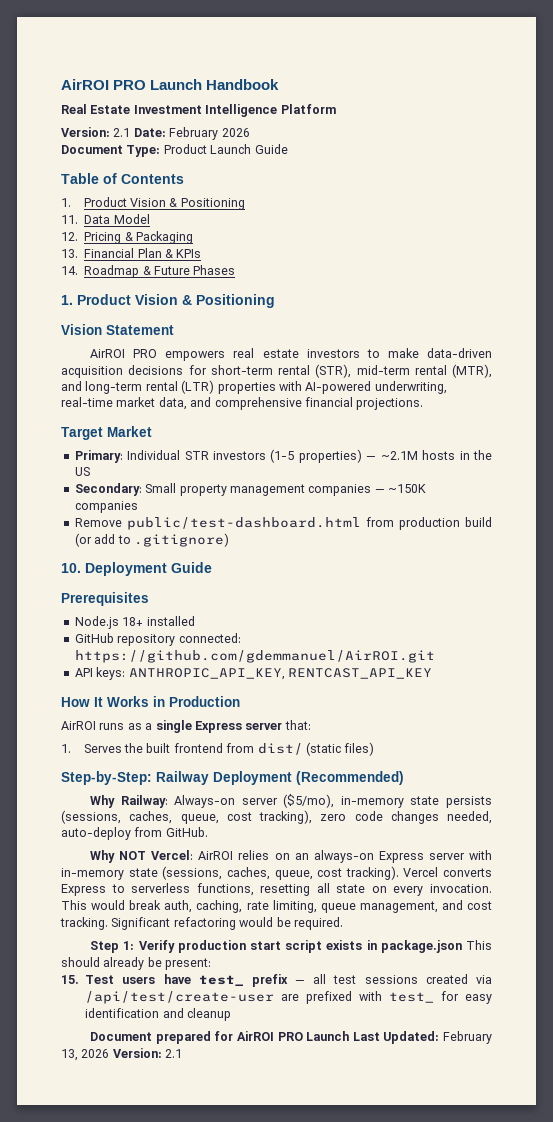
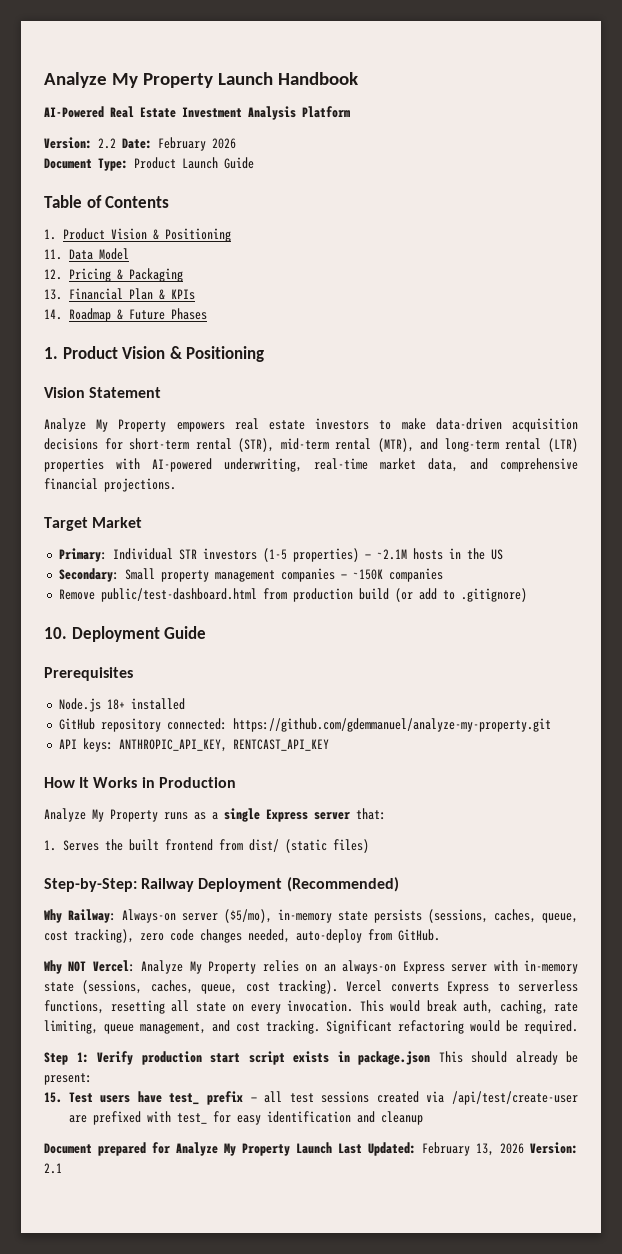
- AirROI PRO Launch Handbook
+ Analyze My Property Launch Handbook
- Real Estate Investment Intelligence Platform
+ AI-Powered Real Estate Investment Analysis Platform
- Version: 2.1 Date: February 2026
+ Version: 2.2 Date: February 2026
- AirROI PRO empowers real estate investors to make data-driven acquisition decisions for short-term rental (STR), mid-term rental (MTR), and long-term rental (LTR) properties with AI-powered underwriting, real-time market data, and comprehensive financial projections.
+ Analyze My Property empowers real estate investors to make data-driven acquisition decisions for short-term rental (STR), mid-term rental (MTR), and long-term rental (LTR) properties with AI-powered underwriting, real-time market data, and comprehensive financial projections.
- GitHub repository connected: https://github.com/gdemmanuel/AirROI.git
+ GitHub repository connected: https://github.com/gdemmanuel/analyze-my-property.git
- AirROI runs as a single Express server that:
+ Analyze My Property runs as a single Express server that:
- Why NOT Vercel: AirROI relies on an always-on Express server with in-memory state (sessions, caches, queue, cost tracking).
+ Why NOT Vercel: Analyze My Property relies on an always-on Express server with in-memory state (sessions, caches, queue, cost tracking).
- Document prepared for AirROI PRO Launch Last Updated: February 13, 2026 Version: 2.1
+ Document prepared for Analyze My Property Launch Last Updated: February 13, 2026 Version: 2.1

